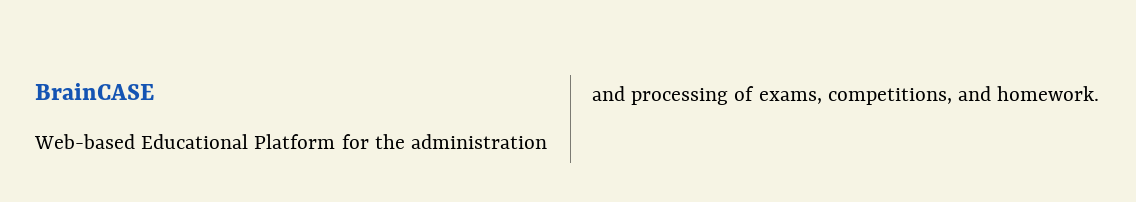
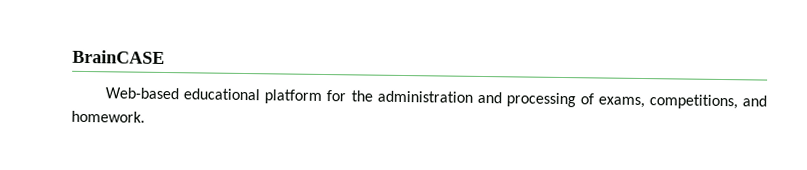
- Web-based Educational Platform for the administration and processing of exams, competitions, and homework.
+ Web-based educational platform for the administration and processing of exams, competitions, and homework.

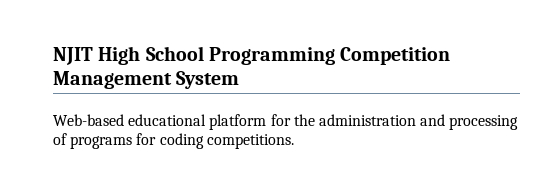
- BrainCASE
+ NJIT High School Programming Competition Management System
- Web-based educational platform for the administration and processing of exams, competitions, and homework.
+ Web-based educational platform for the administration and processing of programs for coding competitions.

